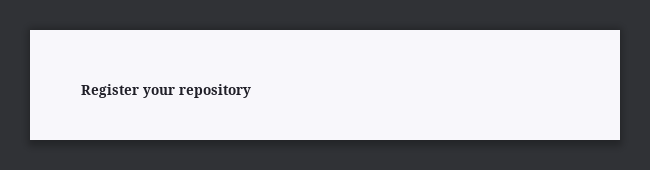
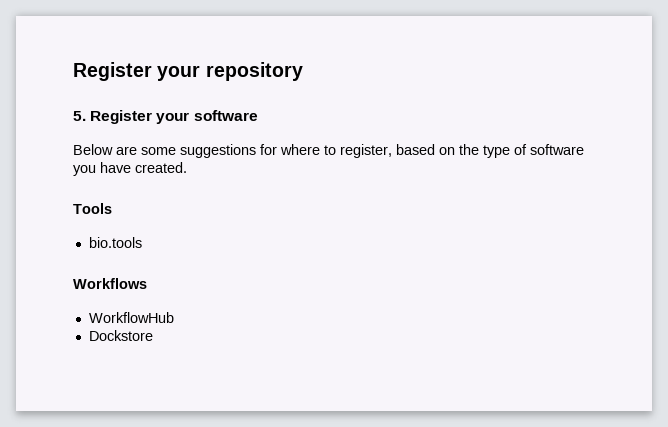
+ 5. Register your software
+ Below are some suggestions for where to register, based on the type of software you have created.
+ Tools
+ bio.tools
+ Workflows
+ WorkflowHub
+ Dockstore

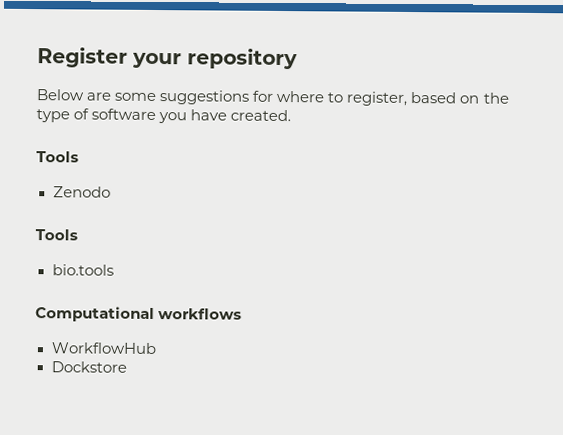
- 5. Register your software
+ Zenodo
+ Tools
- Workflows
+ Computational workflows

